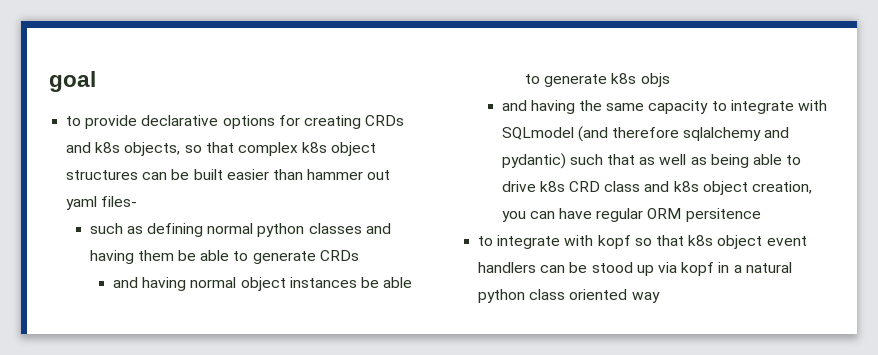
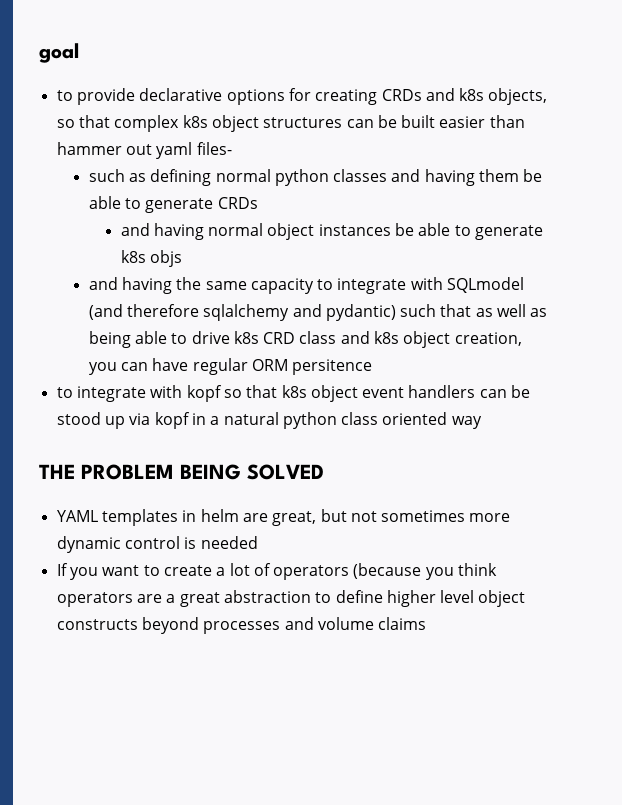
+ THE PROBLEM BEING SOLVED
+ YAML templates in helm are great, but not sometimes more dynamic control is needed
+ If you want to create a lot of operators (because you think operators are a great abstraction to define higher level object constructs beyond processes and volume claims

